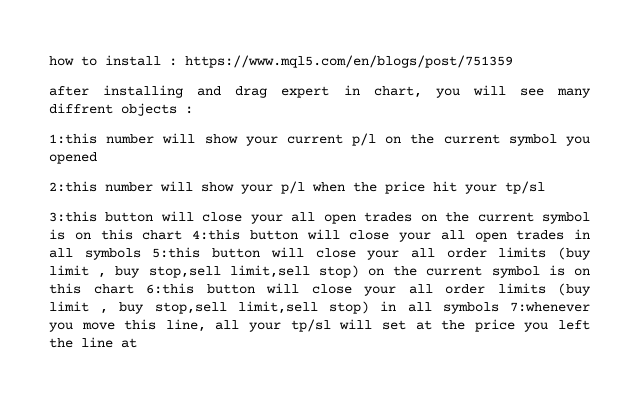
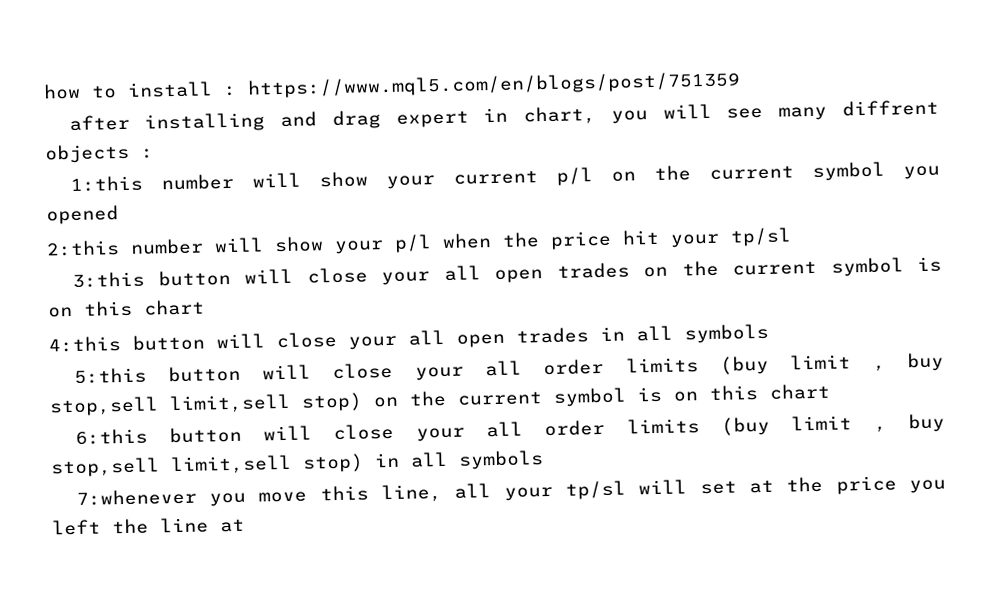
- 3:this button will close your all open trades on the current symbol is on this chart 4:this button will close your all open trades in all symbols 5:this button will close your all order limits (buy limit , buy stop,sell limit,sell stop) on the current symbol is on this chart 6:this button will close your all order limits (buy limit , buy stop,sell limit,sell stop) in all symbols 7:whenever you move this line, all your tp/sl will set at the price you left the line at
+ 3:this button will close your all open trades on the current symbol is on this chart
+ 4:this button will close your all open trades in all symbols
+ 5:this button will close your all order limits (buy limit , buy stop,sell limit,sell stop) on the current symbol is on this chart
+ 6:this button will close your all order limits (buy limit , buy stop,sell limit,sell stop) in all symbols
+ 7:whenever you move this line, all your tp/sl will set at the price you left the line at

